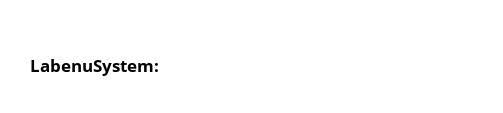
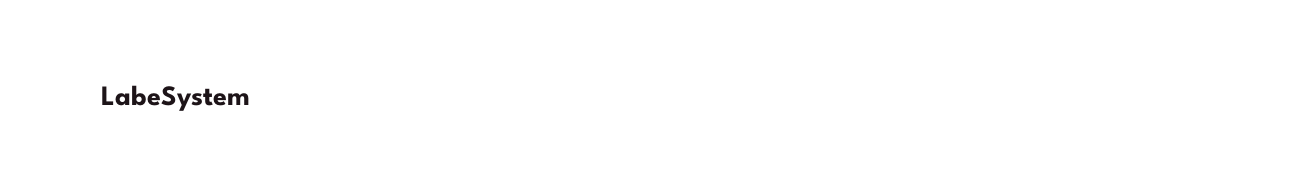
- LabenuSystem:
+ LabeSystem

